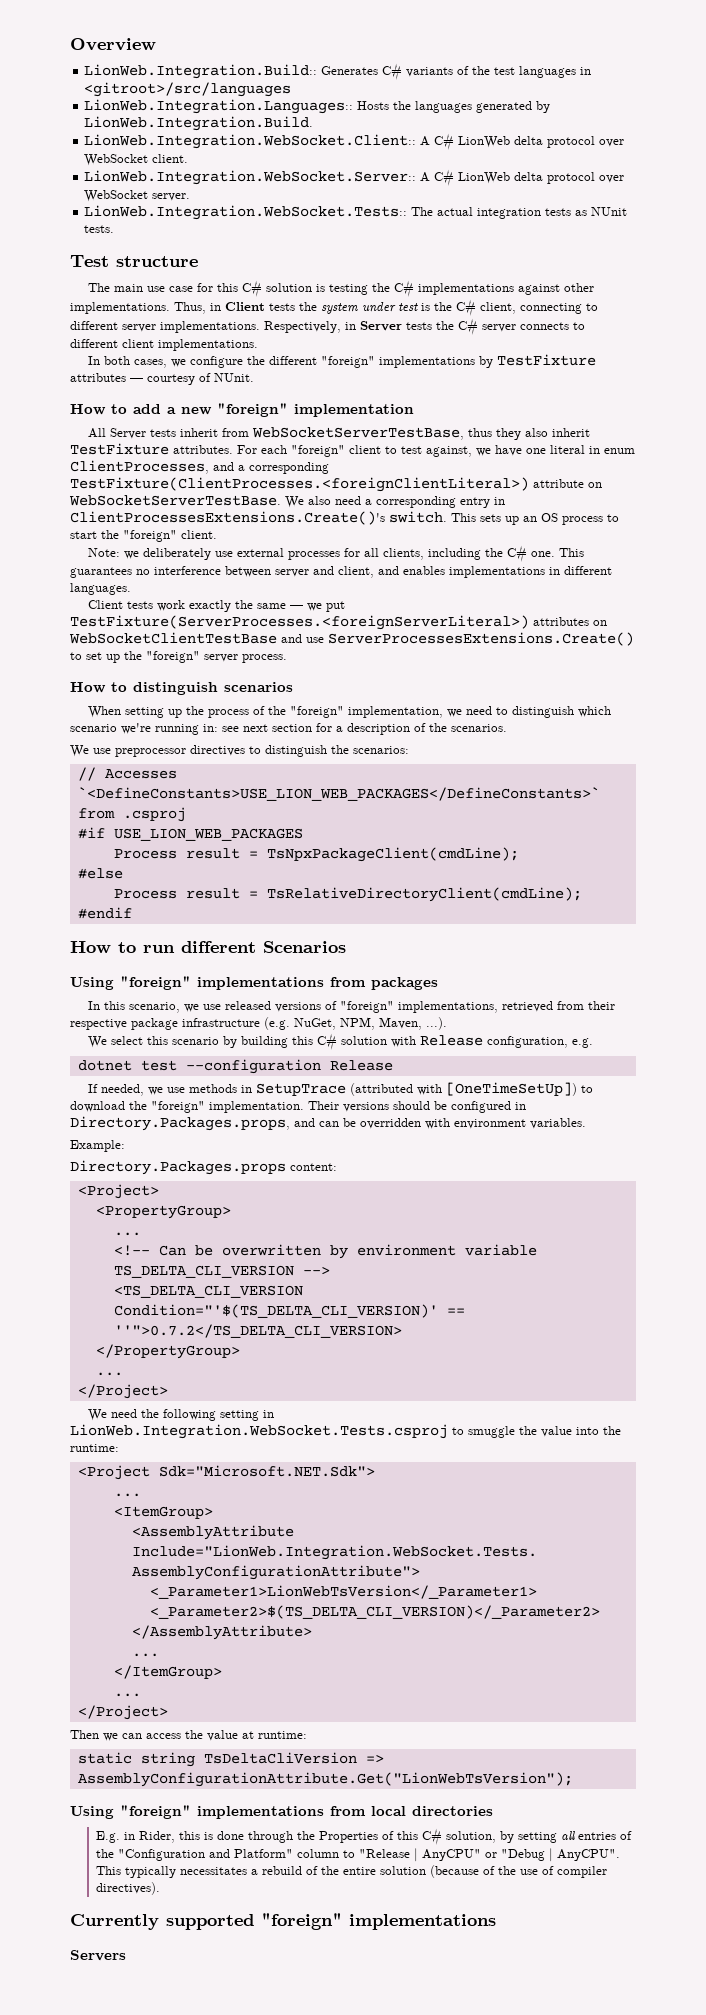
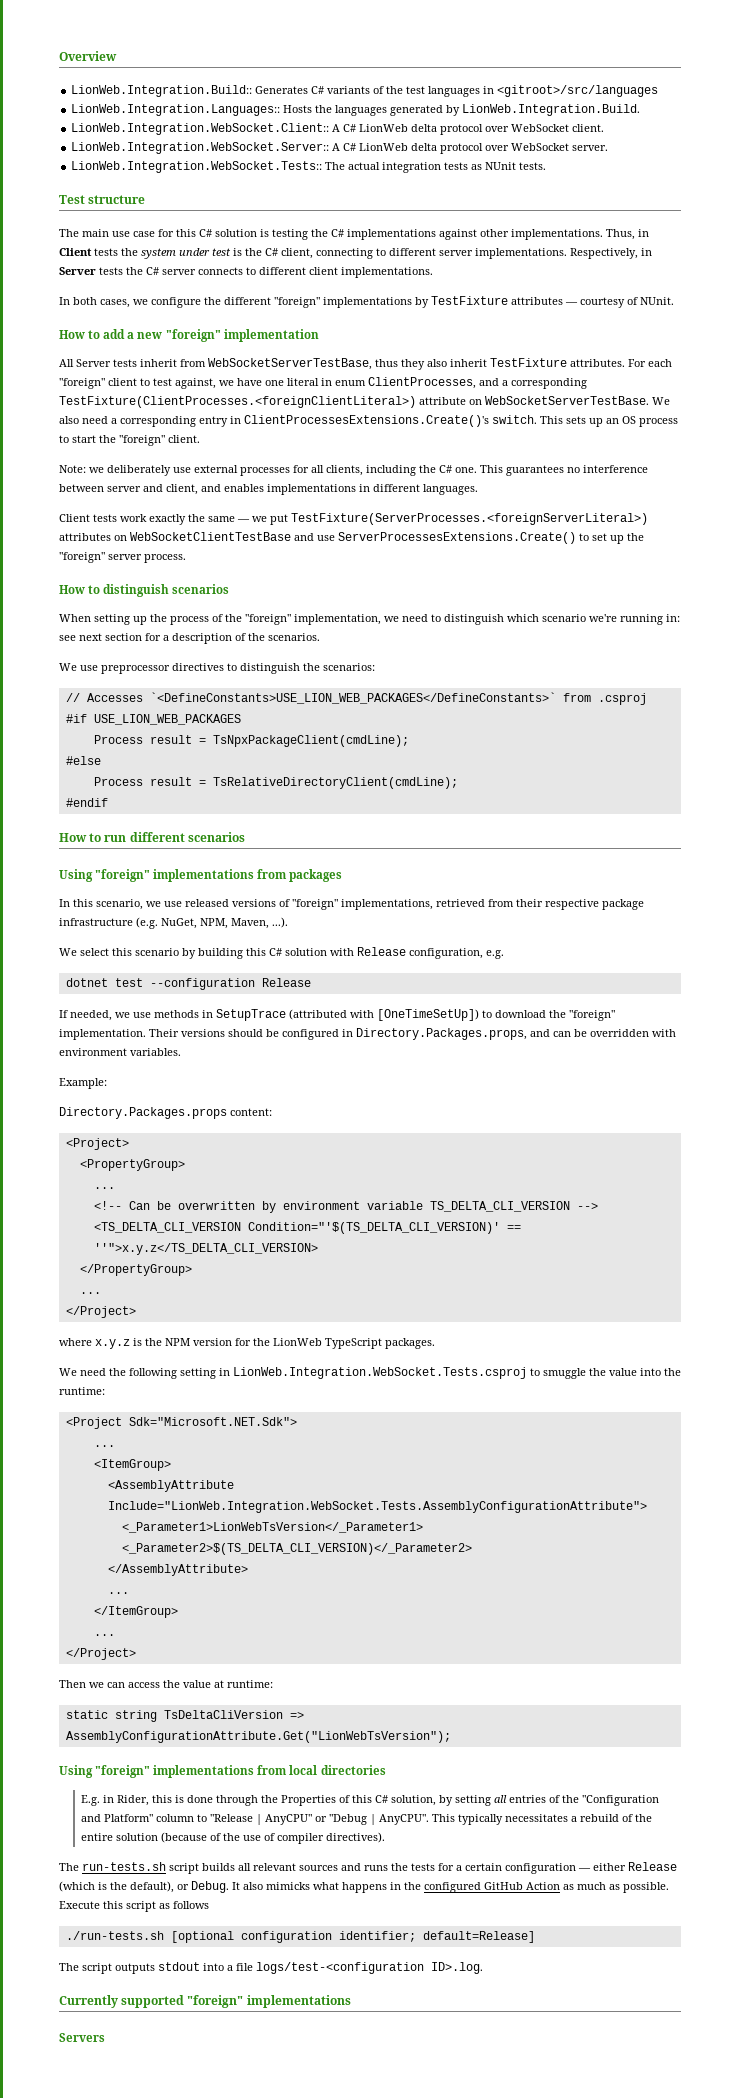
- How to run different Scenarios
+ How to run different scenarios
- <TS_DELTA_CLI_VERSION Condition="'$(TS_DELTA_CLI_VERSION)' == ''">0.7.2</TS_DELTA_CLI_VERSION>
+ <TS_DELTA_CLI_VERSION Condition="'$(TS_DELTA_CLI_VERSION)' == ''">x.y.z</TS_DELTA_CLI_VERSION>
+ where x.y.z is the NPM version for the LionWeb TypeScript packages.
+ The run-tests.sh script builds all relevant sources and runs the tests for a certain configuration — either Release (which is the default), or Debug. It also mimicks what happens in the configured GitHub Action as much as possible. Execute this script as follows
+ ./run-tests.sh [optional configuration identifier; default=Release]
+ The script outputs stdout into a file logs/test-<configuration ID>.log.

